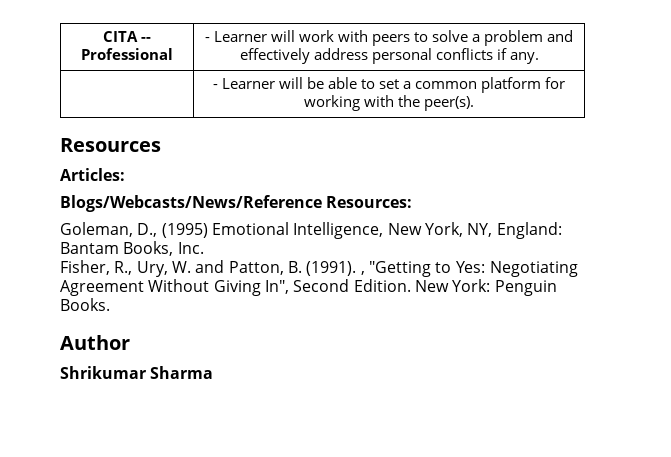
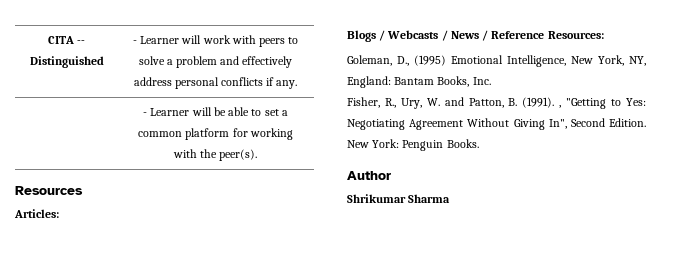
- CITA -- Professional | - Learner will work with peers to solve a problem and effectively address personal conflicts if any.
+ CITA -- Distinguished | - Learner will work with peers to solve a problem and effectively address personal conflicts if any.
- Blogs/Webcasts/News/Reference Resources:
+ Blogs / Webcasts / News / Reference Resources:

